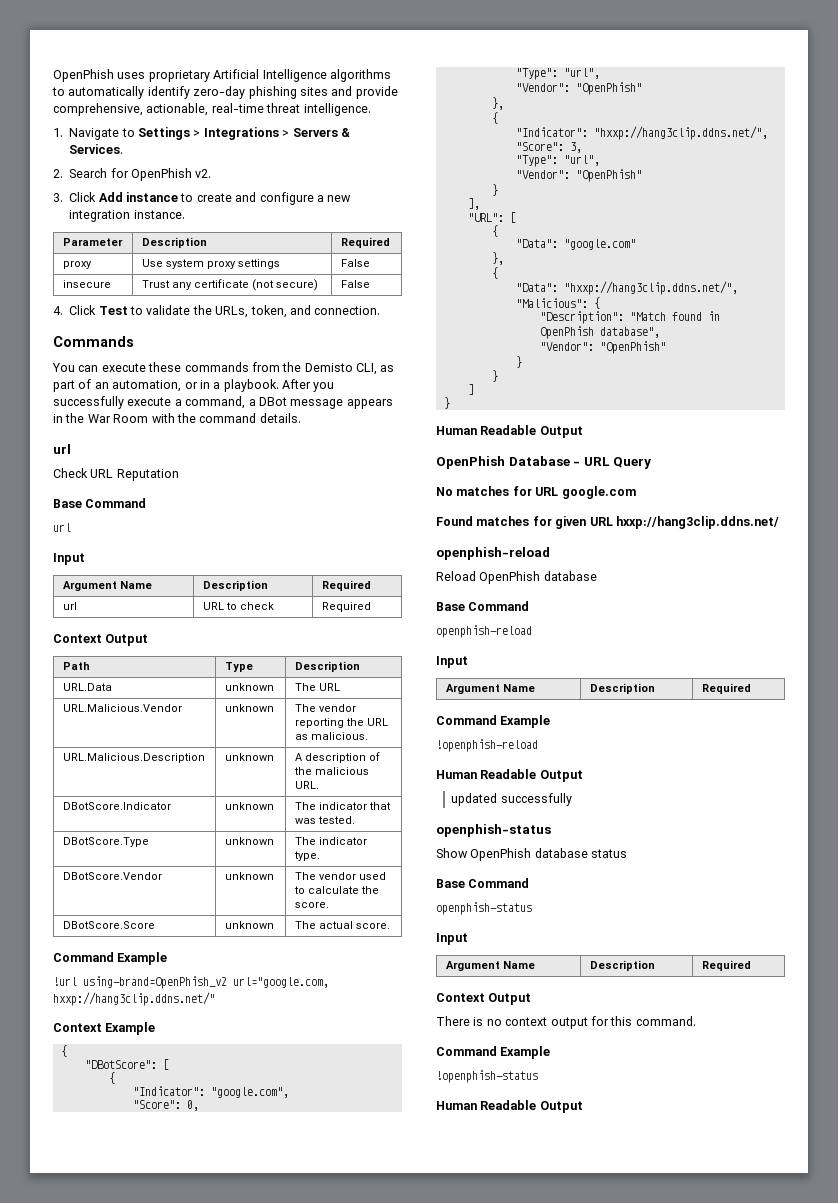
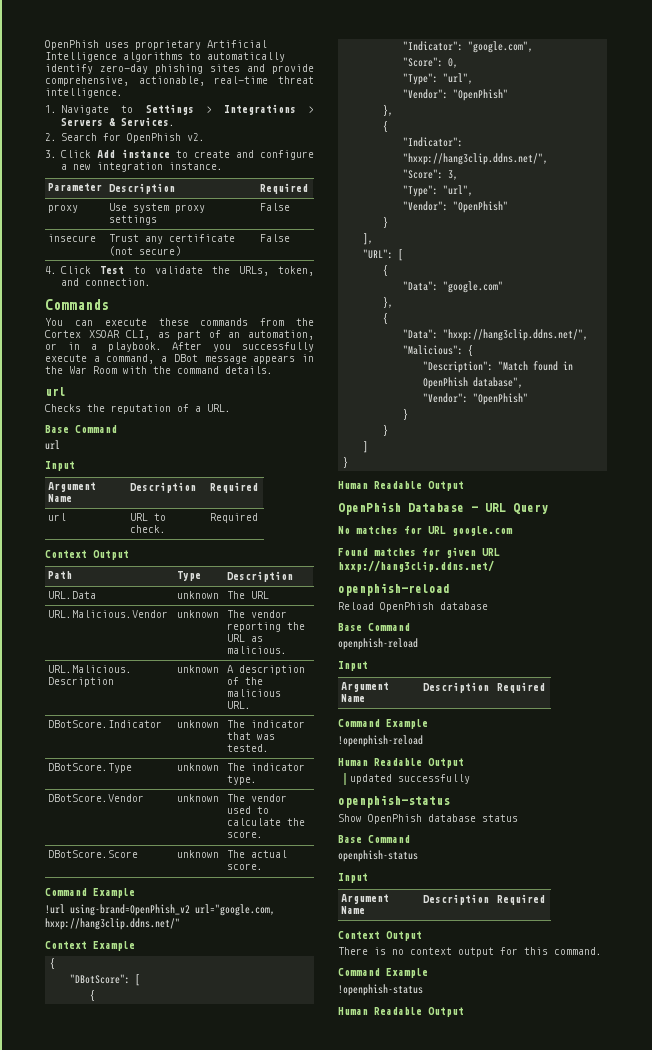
- You can execute these commands from the Demisto CLI, as part of an automation, or in a playbook.
+ You can execute these commands from the Cortex XSOAR CLI, as part of an automation, or in a playbook.
- Check URL Reputation
+ Checks the reputation of a URL.
- url | URL to check | Required
+ url | URL to check. | Required

